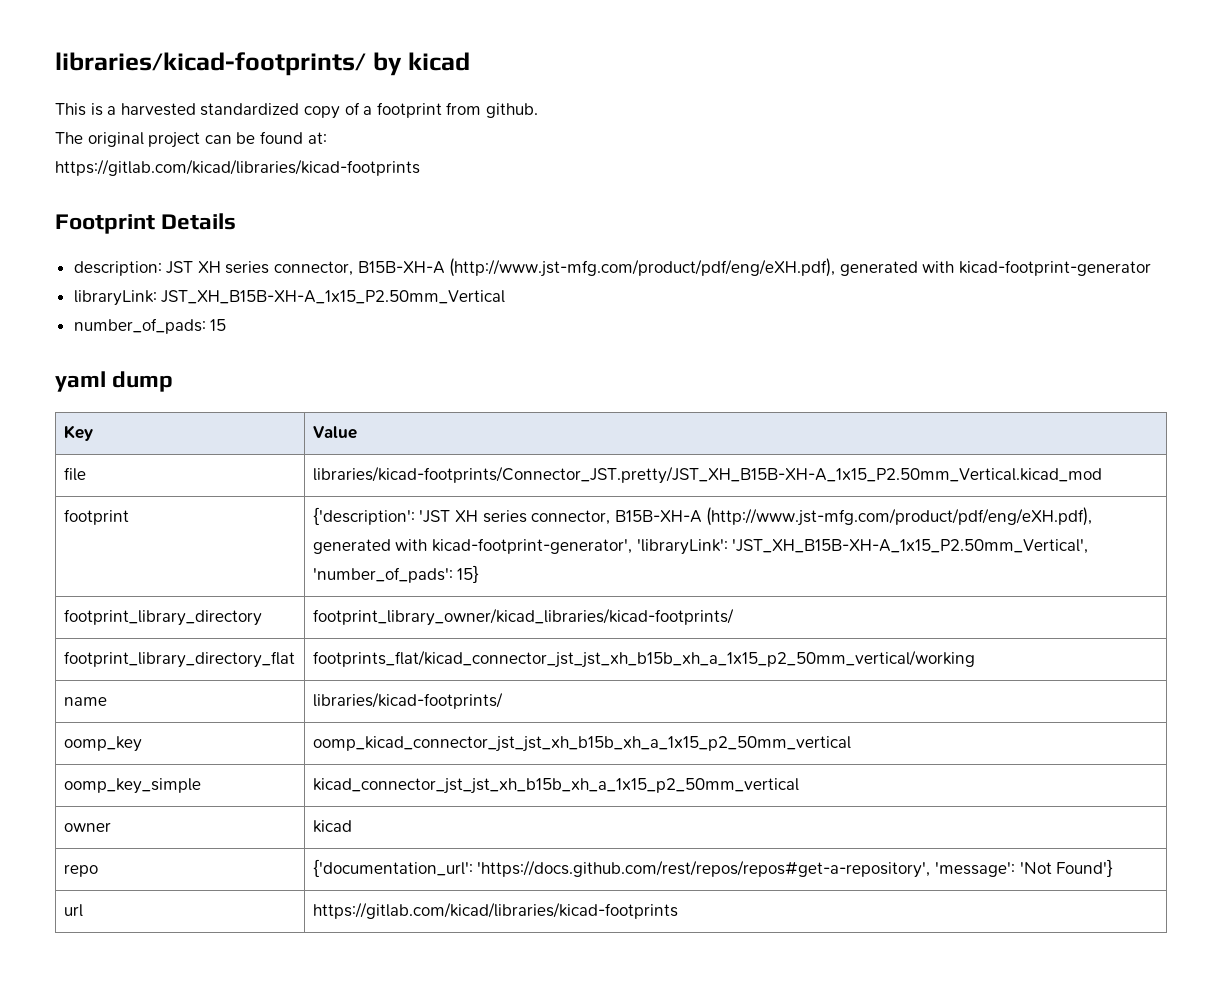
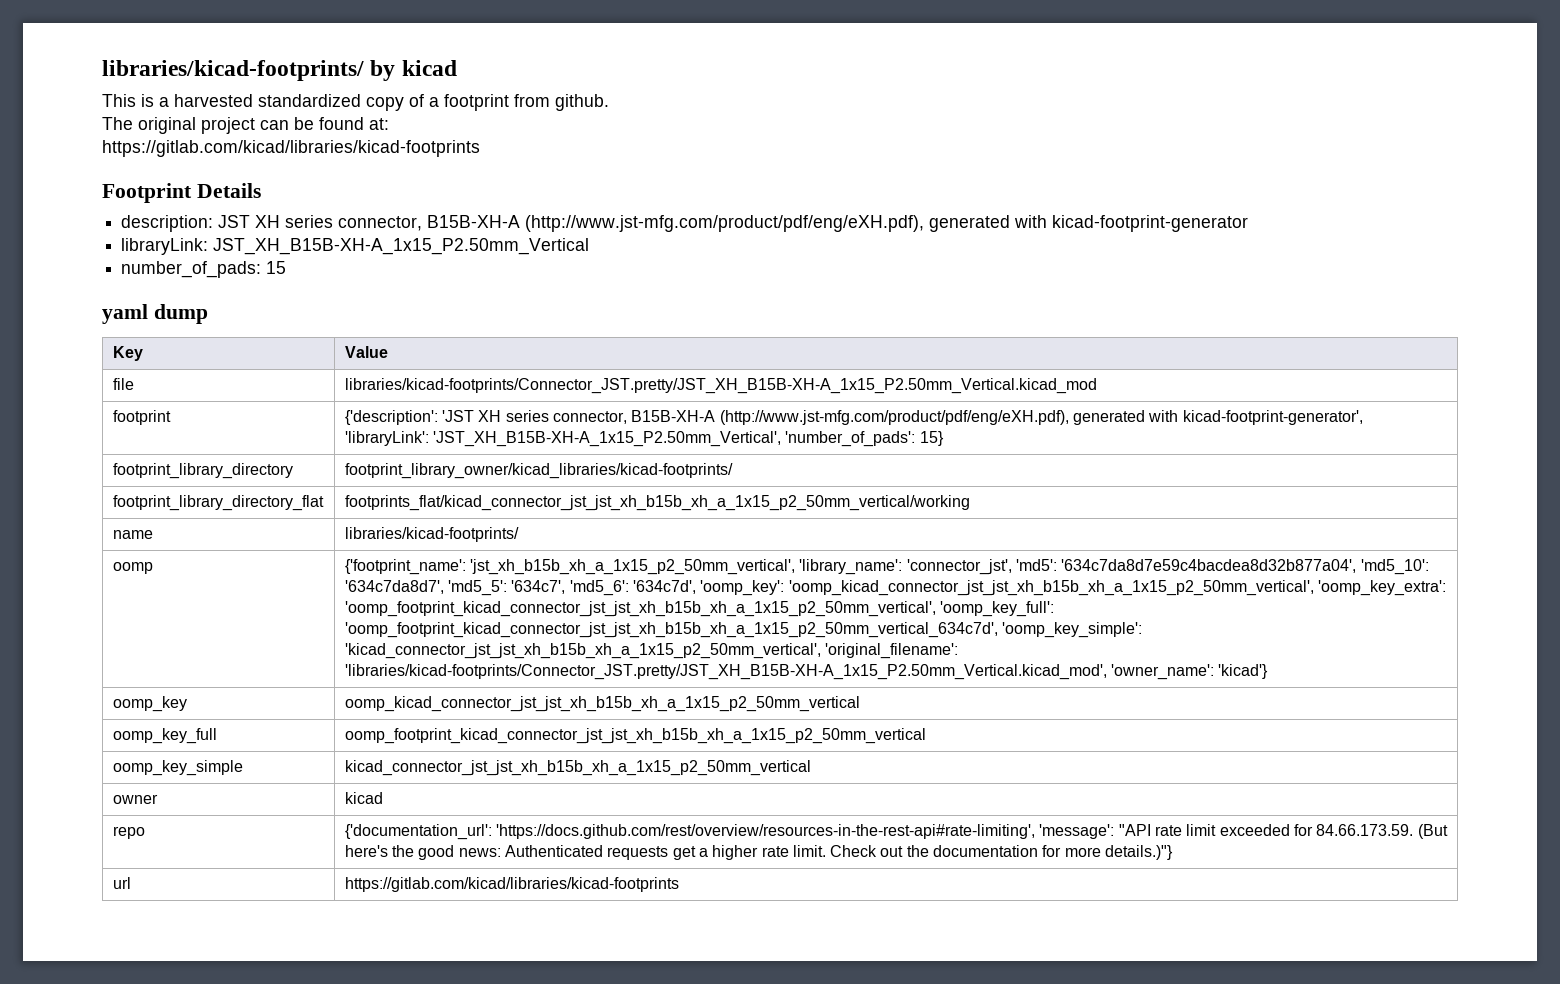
+ oomp | {'footprint_name': 'jst_xh_b15b_xh_a_1x15_p2_50mm_vertical', 'library_name': 'connector_jst', 'md5': '634c7da8d7e59c4bacdea8d32b877a04', 'md5_10': '634c7da8d7', 'md5_5': '634c7', 'md5_6': '634c7d', 'oomp_key': 'oomp_kicad_connector_jst_jst_xh_b15b_xh_a_1x15_p2_50mm_vertical', 'oomp_key_extra': 'oomp_footprint_kicad_connector_jst_jst_xh_b15b_xh_a_1x15_p2_50mm_vertical', 'oomp_key_full': 'oomp_footprint_kicad_connector_jst_jst_xh_b15b_xh_a_1x15_p2_50mm_vertical_634c7d', 'oomp_key_simple': 'kicad_connector_jst_jst_xh_b15b_xh_a_1x15_p2_50mm_vertical', 'original_filename': 'libraries/kicad-footprints/Connector_JST.pretty/JST_XH_B15B-XH-A_1x15_P2.50mm_Vertical.kicad_mod', 'owner_name': 'kicad'}
+ oomp_key_full | oomp_footprint_kicad_connector_jst_jst_xh_b15b_xh_a_1x15_p2_50mm_vertical
- repo | {'documentation_url': 'https://docs.github.com/rest/repos/repos#get-a-repository', 'message': 'Not Found'}
+ repo | {'documentation_url': 'https://docs.github.com/rest/overview/resources-in-the-rest-api#rate-limiting', 'message': "API rate limit exceeded for 84.66.173.59. (But here's the good news: Authenticated requests get a higher rate limit. Check out the documentation for more details.)"}

